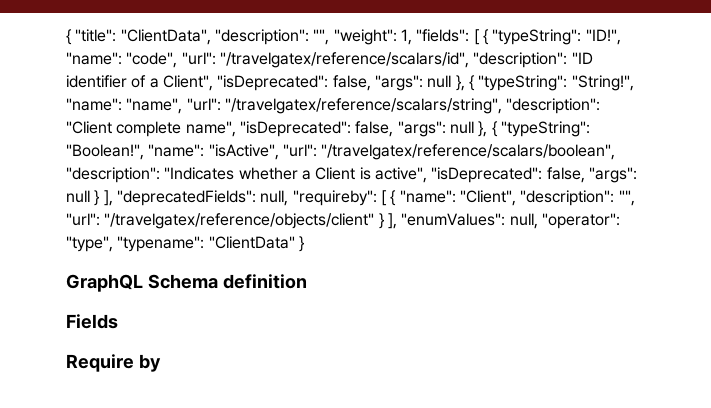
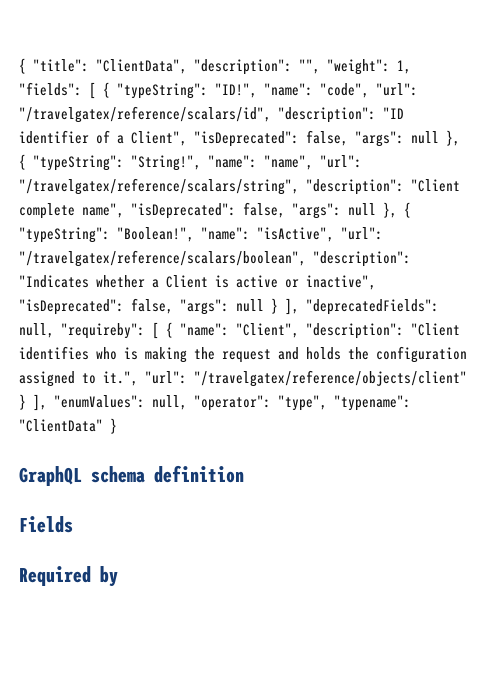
- "Indicates whether a Client is active", "isDeprecated":
+ "Indicates whether a Client is active or inactive", "isDeprecated":
- "", "url":
+ "Client identifies who is making the request and holds the configuration assigned to it.", "url":
- GraphQL Schema definition
+ GraphQL schema definition
- Require by
+ Required by

